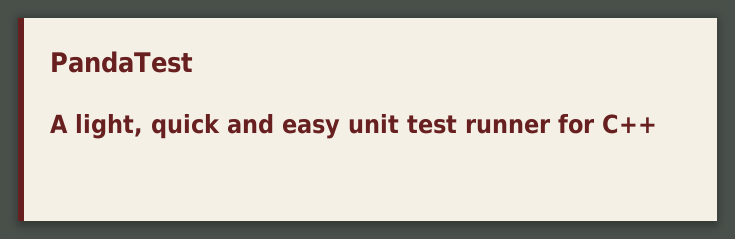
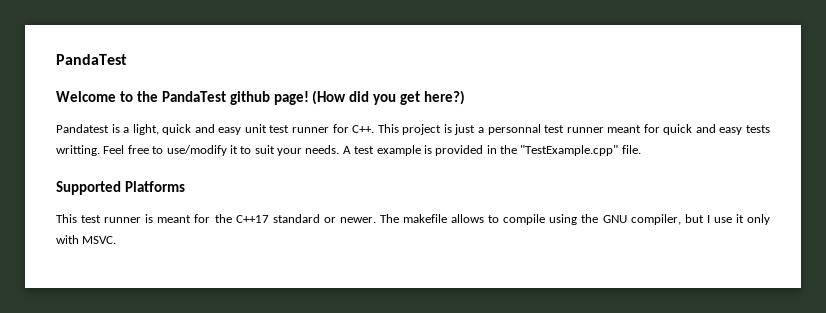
- A light, quick and easy unit test runner for C++
+ Welcome to the PandaTest github page! (How did you get here?)
+ Pandatest is a light, quick and easy unit test runner for C++. This project is just a personnal test runner meant for quick and easy tests writting. Feel free to use/modify it to suit your needs. A test example is provided in the "TestExample.cpp" file.
+ Supported Platforms
+ This test runner is meant for the C++17 standard or newer. The makefile allows to compile using the GNU compiler, but I use it only with MSVC.

